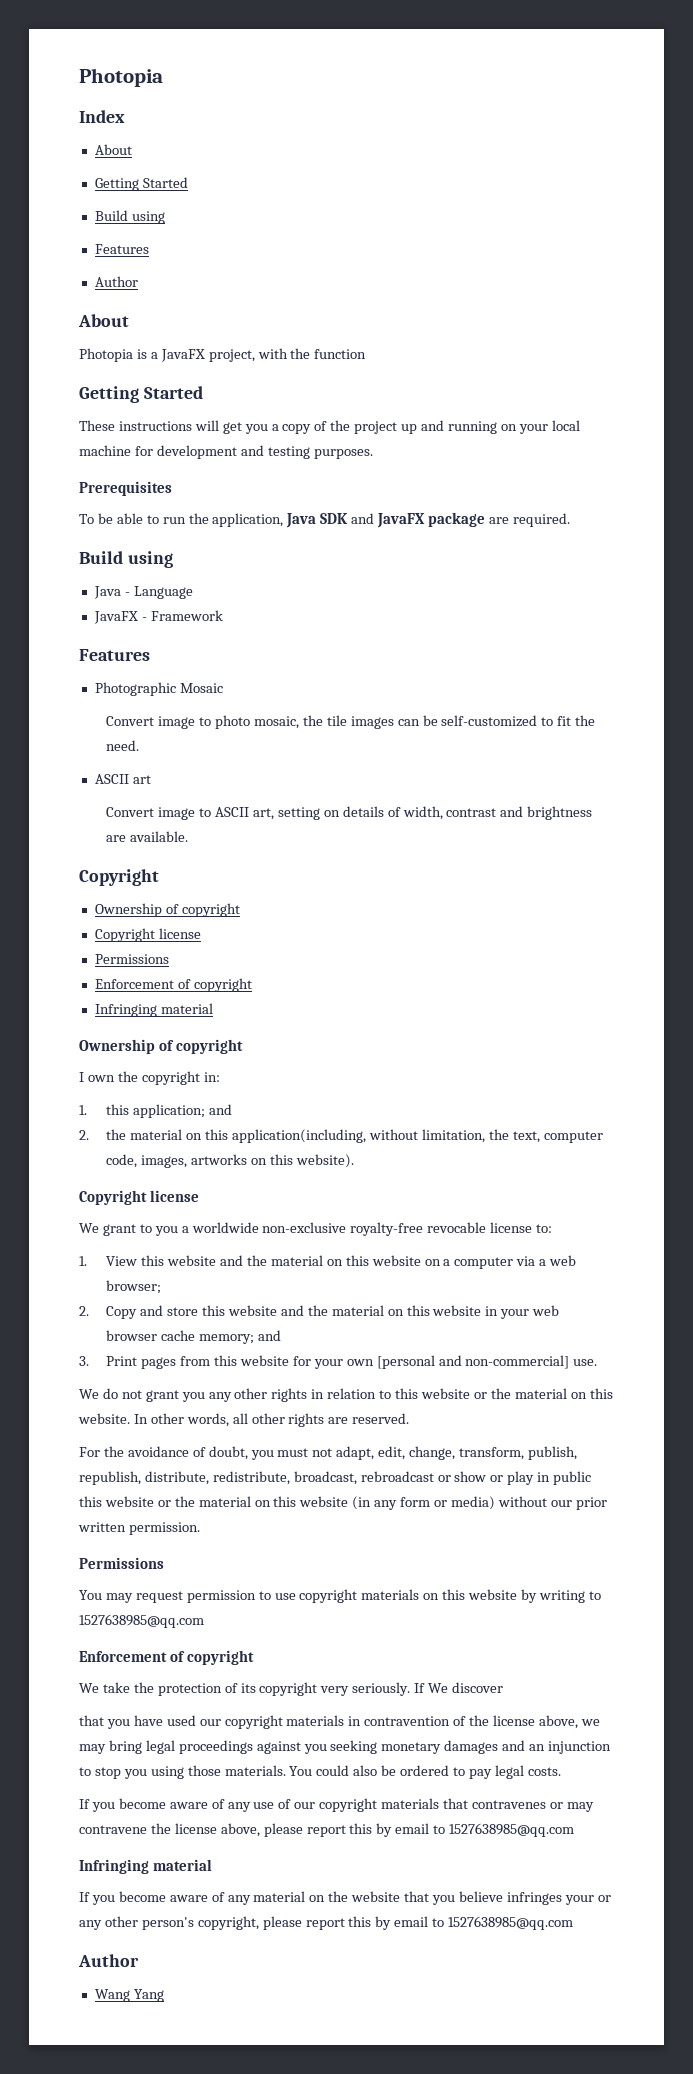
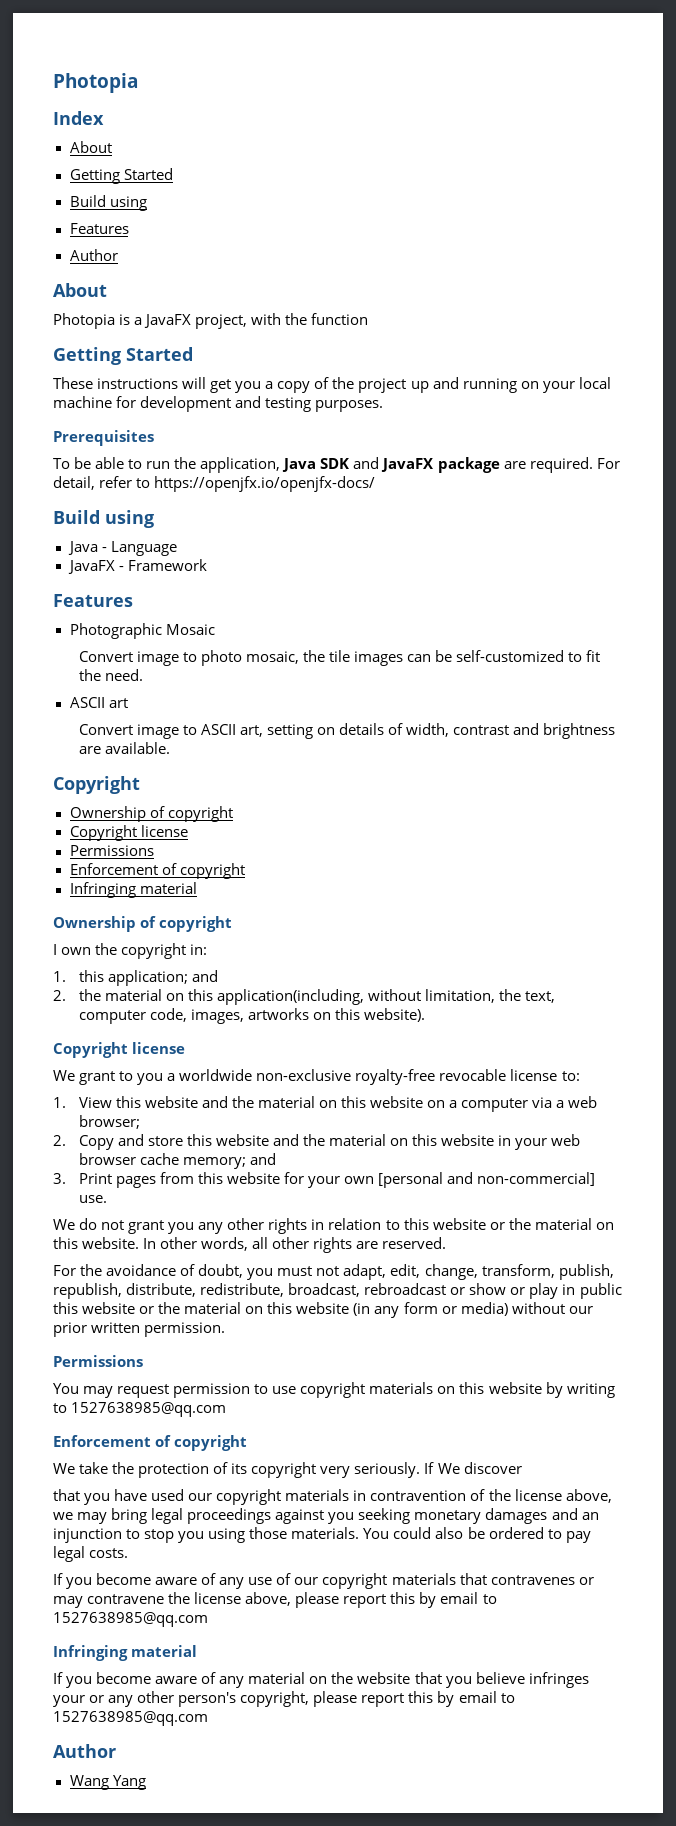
+ For detail, refer to https://openjfx.io/openjfx-docs/

